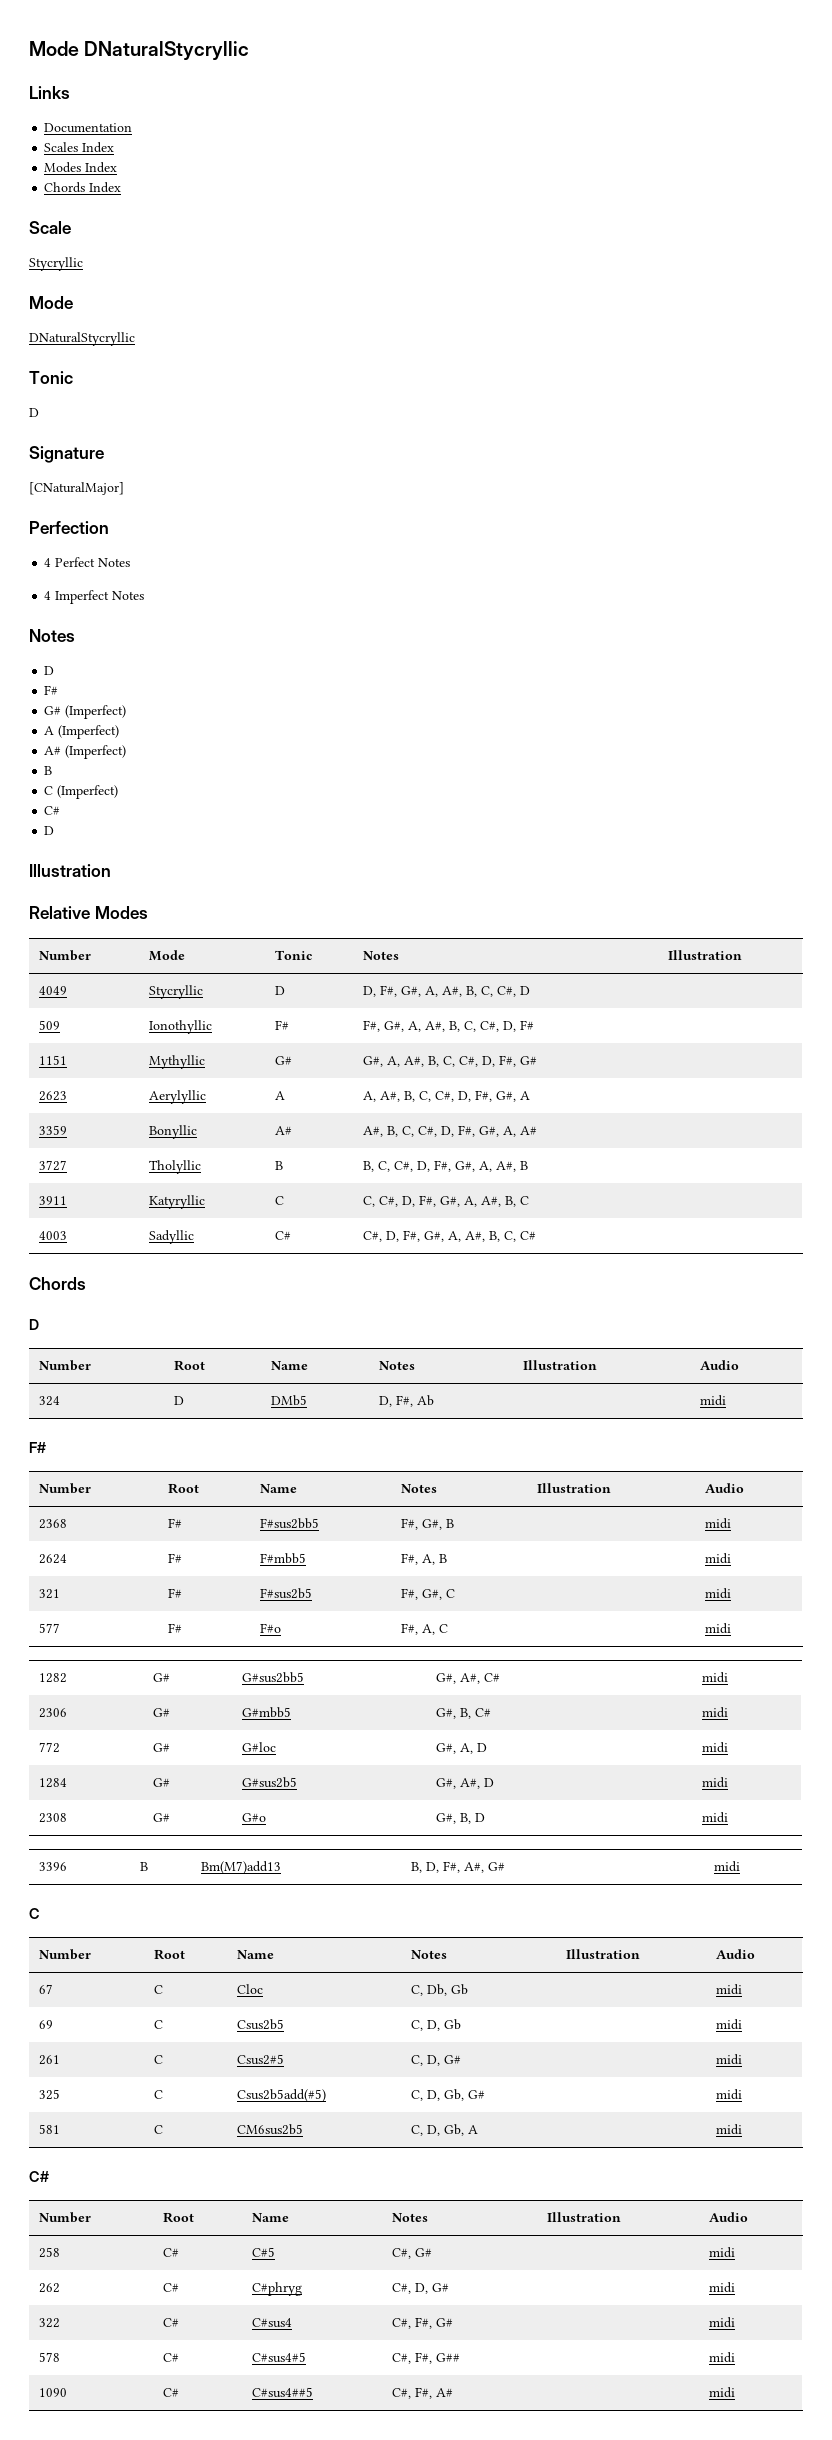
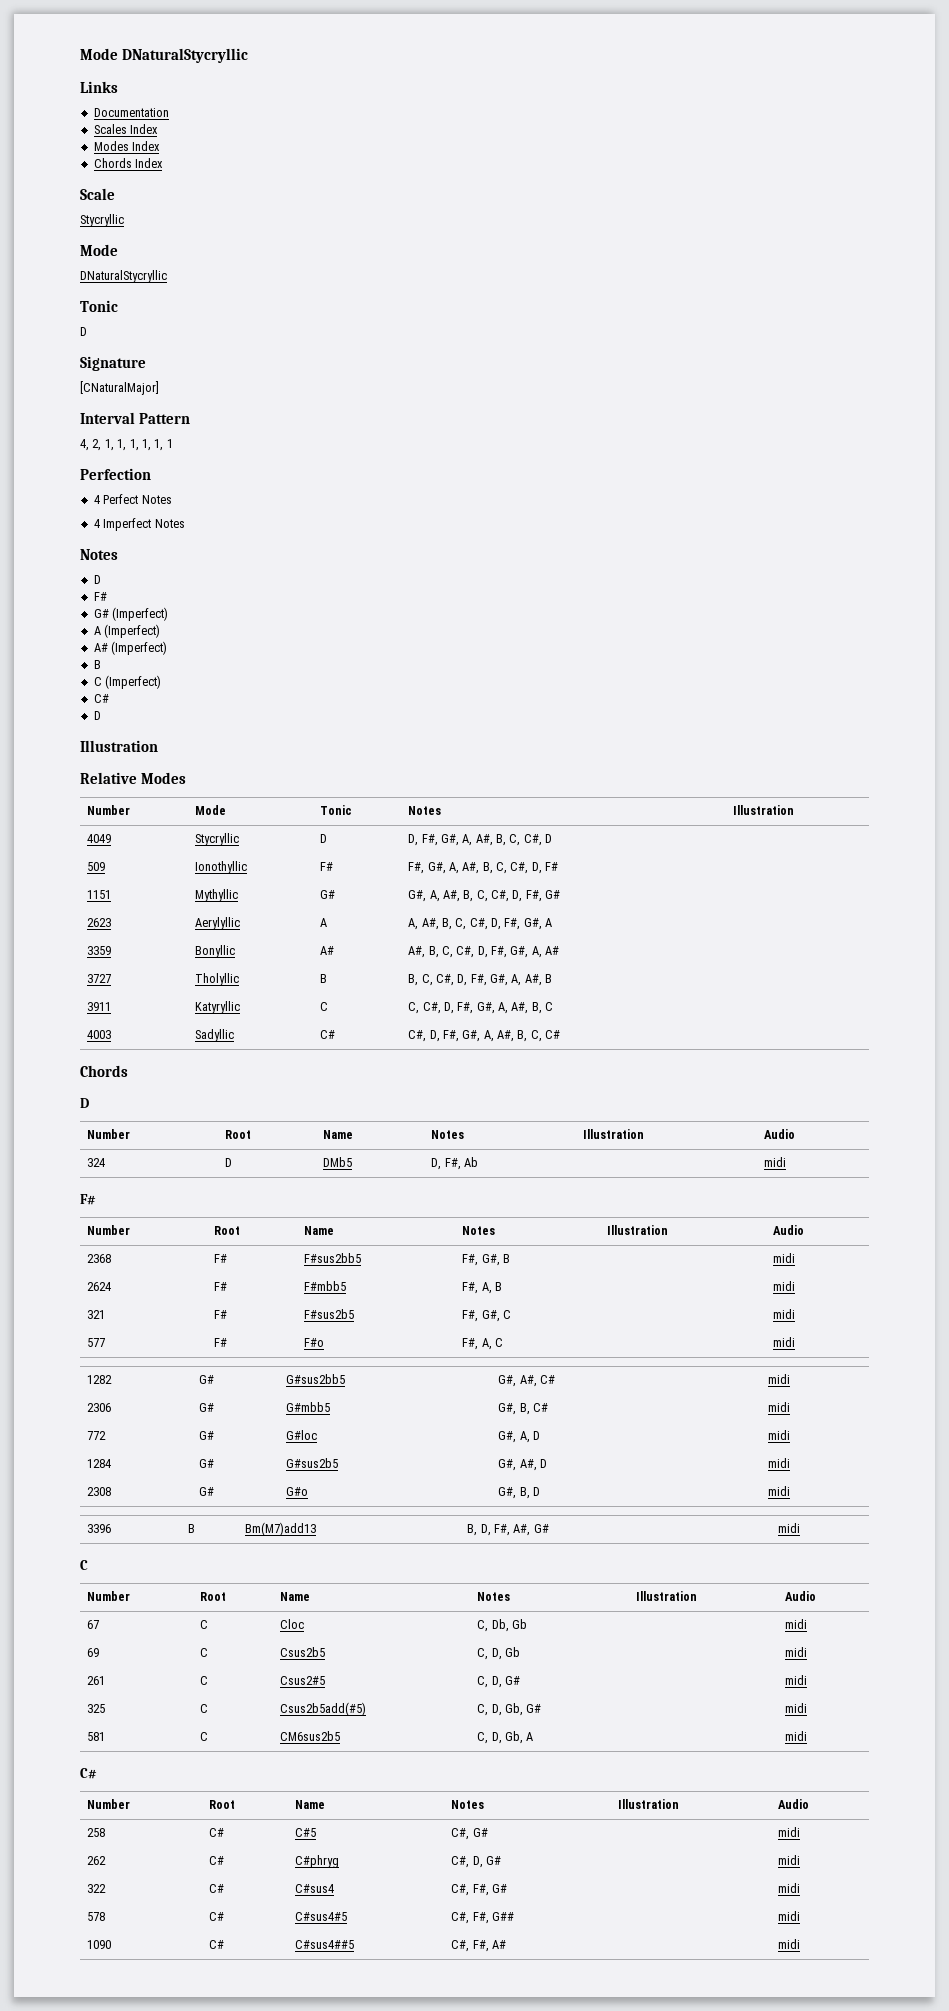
+ Interval Pattern
+ 4, 2, 1, 1, 1, 1, 1, 1

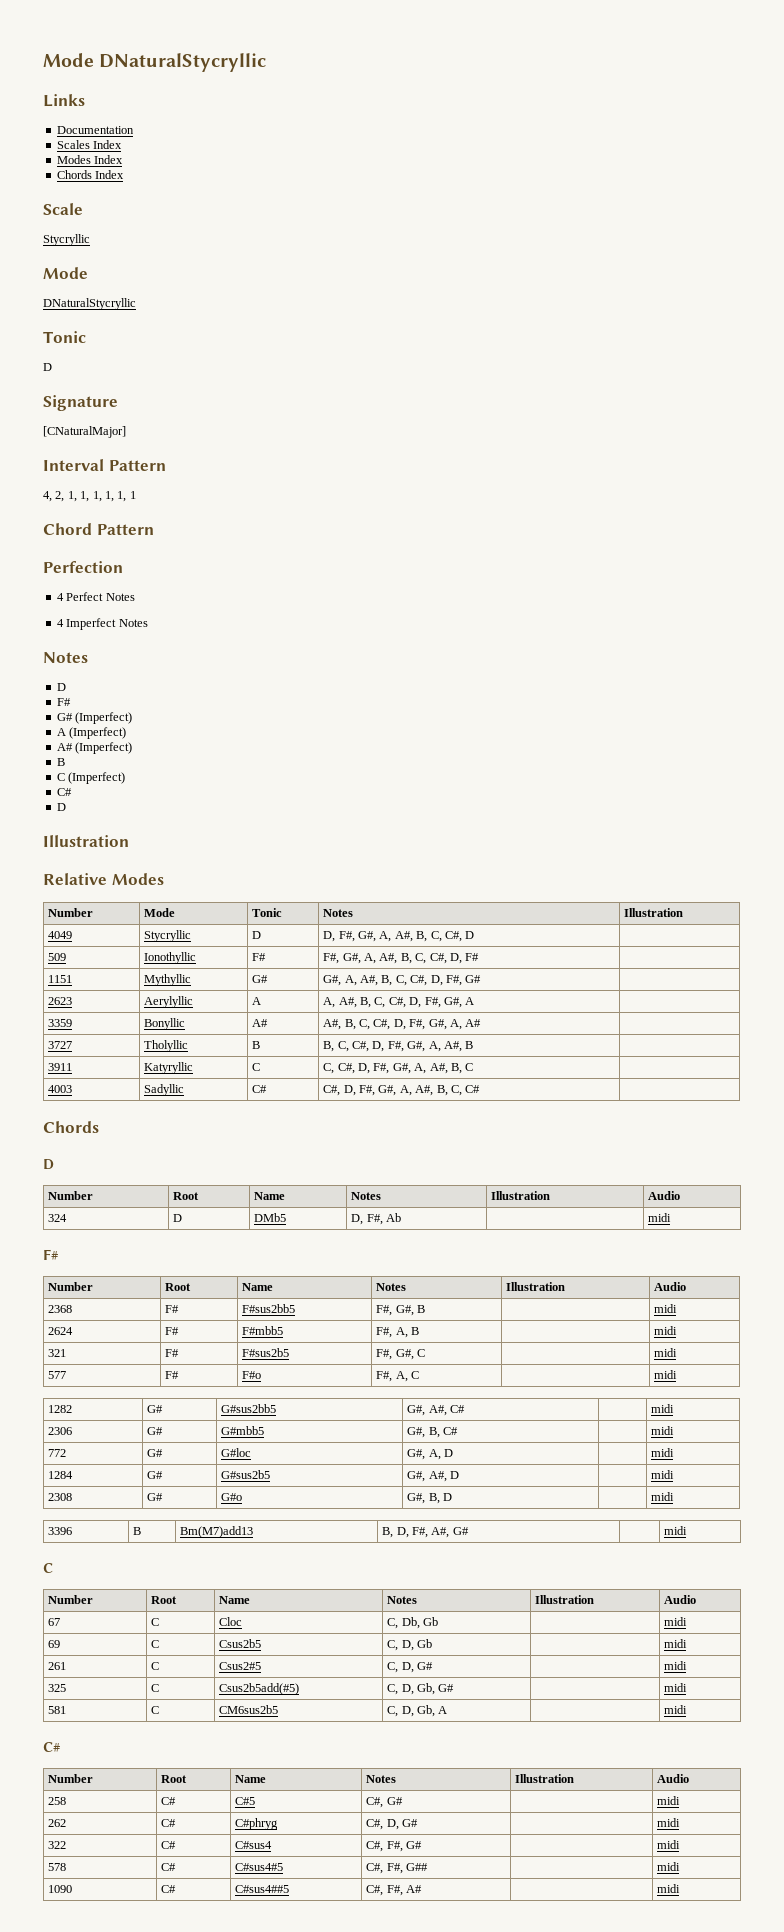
+ Chord Pattern

